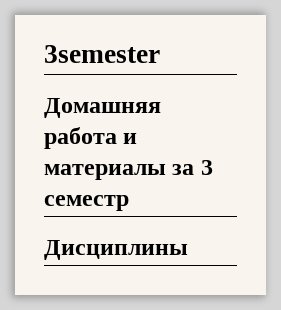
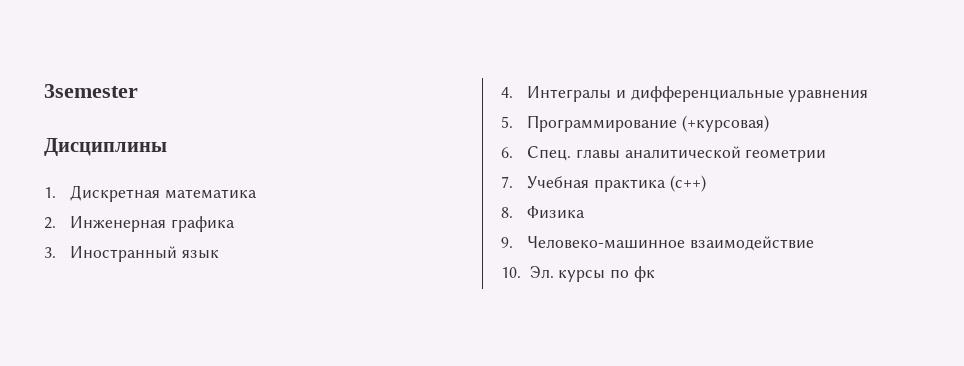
- Домашняя работа и материалы за 3 семестр
  Дисциплины
+ 1. Дискретная математика
+ 2. Инженерная графика
+ 3. Иностранный язык
+ 4. Интегралы и дифференциальные уравнения
+ 5. Программирование (+курсовая)
+ 6. Спец. главы аналитической геометрии
+ 7. Учебная практика (с++)
+ 8. Физика
+ 9. Человеко-машинное взаимодействие
+ 10. Эл. курсы по фк

